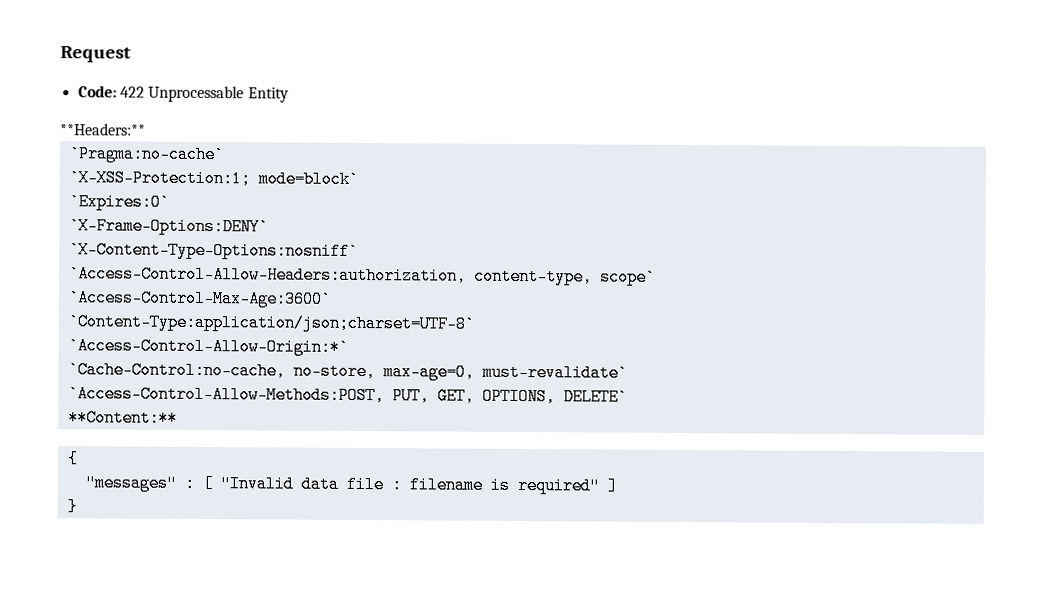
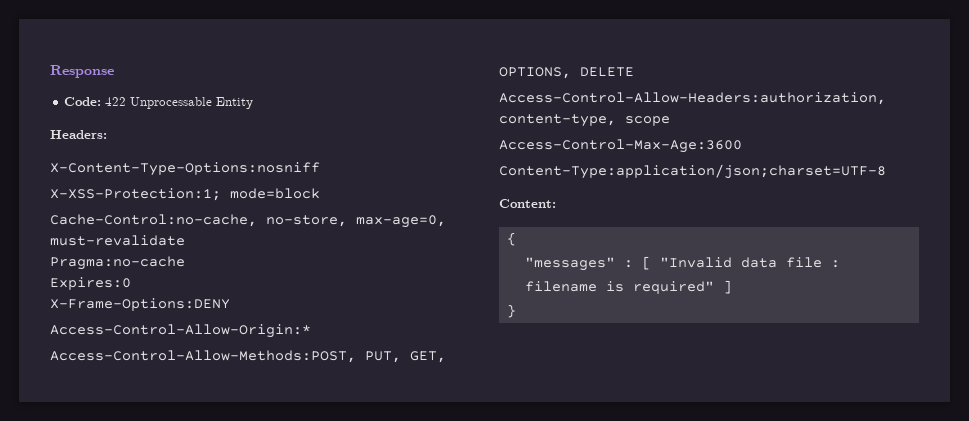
- Request
+ Response
- **Headers:**
- `Pragma:no-cache`
- `X-XSS-Protection:1; mode=block`
- `Expires:0`
- `X-Frame-Options:DENY`
- `X-Content-Type-Options:nosniff`
- `Access-Control-Allow-Headers:authorization, content-type, scope`
- `Access-Control-Max-Age:3600`
- `Content-Type:application/json;charset=UTF-8`
- `Access-Control-Allow-Origin:*`
- `Cache-Control:no-cache, no-store, max-age=0, must-revalidate`
- `Access-Control-Allow-Methods:POST, PUT, GET, OPTIONS, DELETE`
- **Content:**
+ Headers:
+ X-Content-Type-Options:nosniff
+ X-XSS-Protection:1; mode=block
+ Cache-Control:no-cache, no-store, max-age=0, must-revalidate
+ Pragma:no-cache
+ Expires:0
+ X-Frame-Options:DENY
+ Access-Control-Allow-Origin:*
+ Access-Control-Allow-Methods:POST, PUT, GET, OPTIONS, DELETE
+ Access-Control-Allow-Headers:authorization, content-type, scope
+ Access-Control-Max-Age:3600
+ Content-Type:application/json;charset=UTF-8
+ Content:

